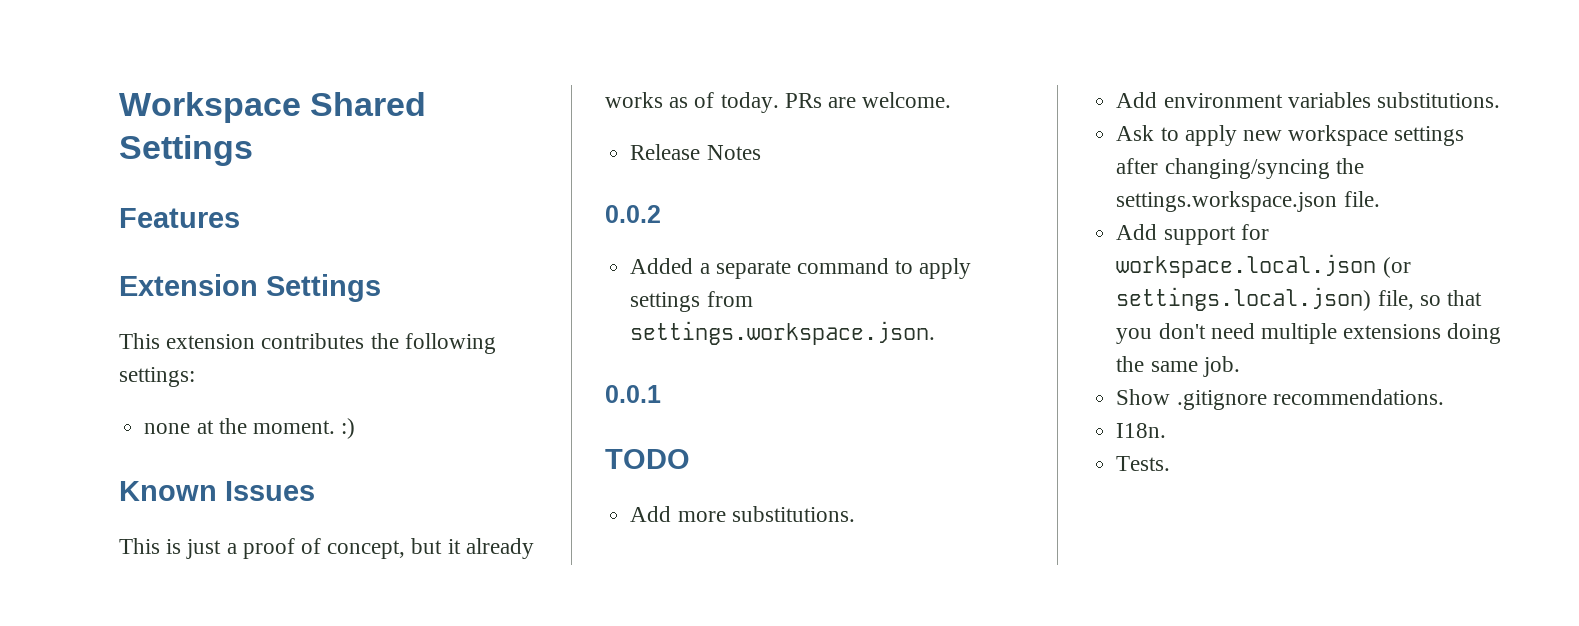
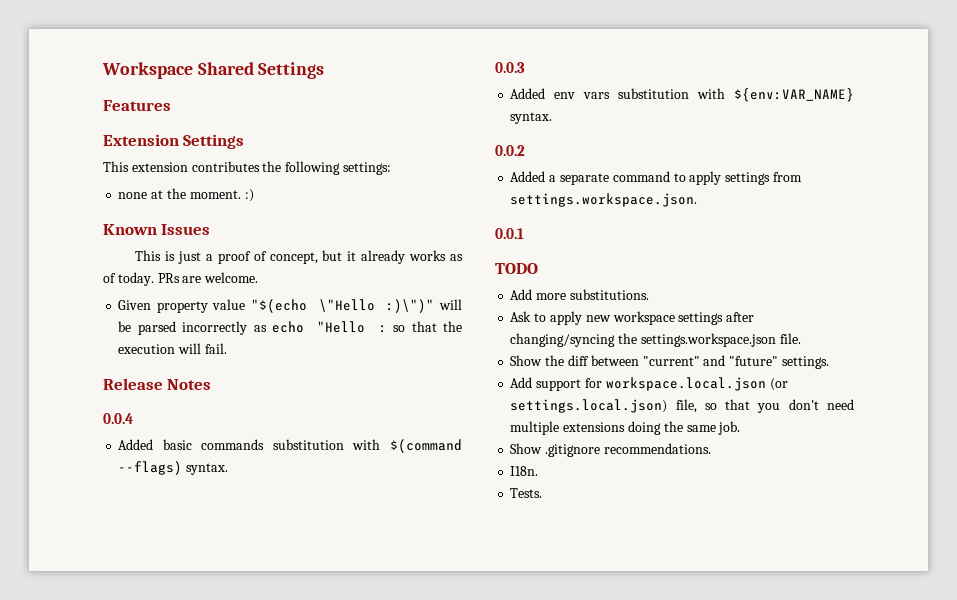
+ Given property value "$(echo \"Hello :)\")" will be parsed incorrectly as echo "Hello : so that the execution will fail.
  Release Notes
+ 0.0.4
+ Added basic commands substitution with $(command --flags) syntax.
+ 0.0.3
+ Added env vars substitution with ${env:VAR_NAME} syntax.
- Add environment variables substitutions.
+ Show the diff between "current" and "future" settings.

